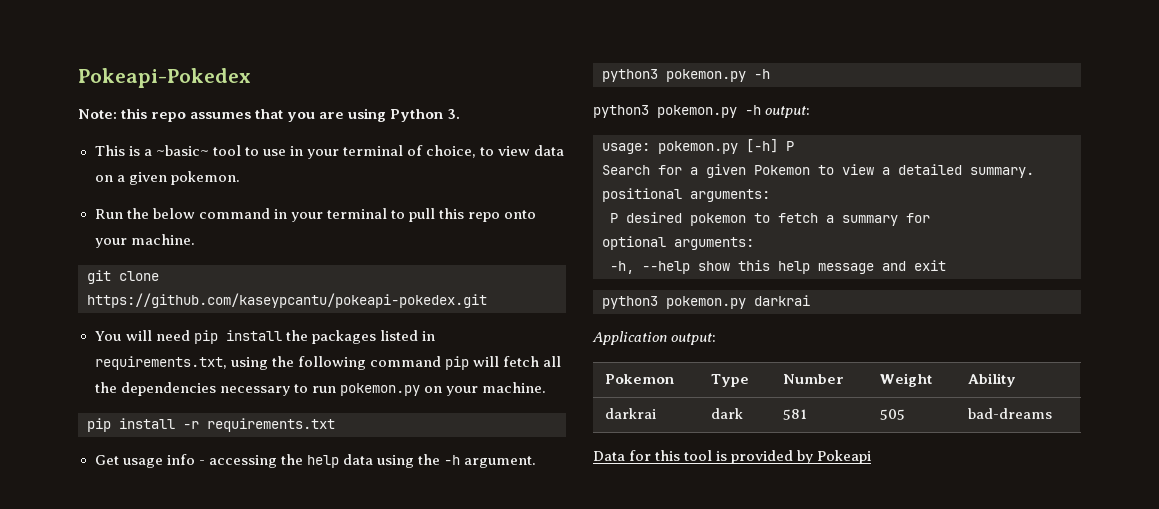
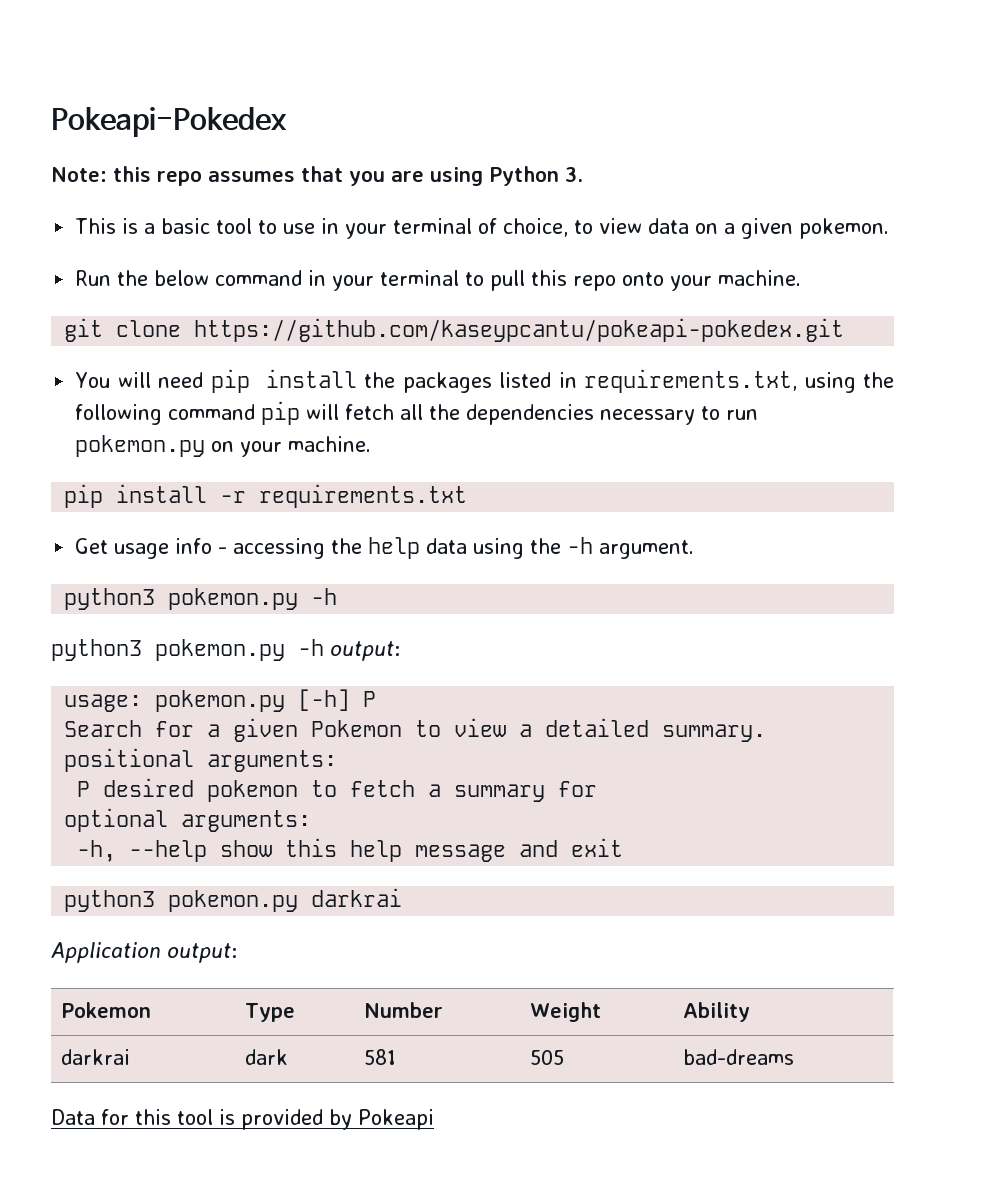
- This is a ~basic~ tool to use in your terminal of choice, to view data on a given pokemon.
+ This is a basic tool to use in your terminal of choice, to view data on a given pokemon.

